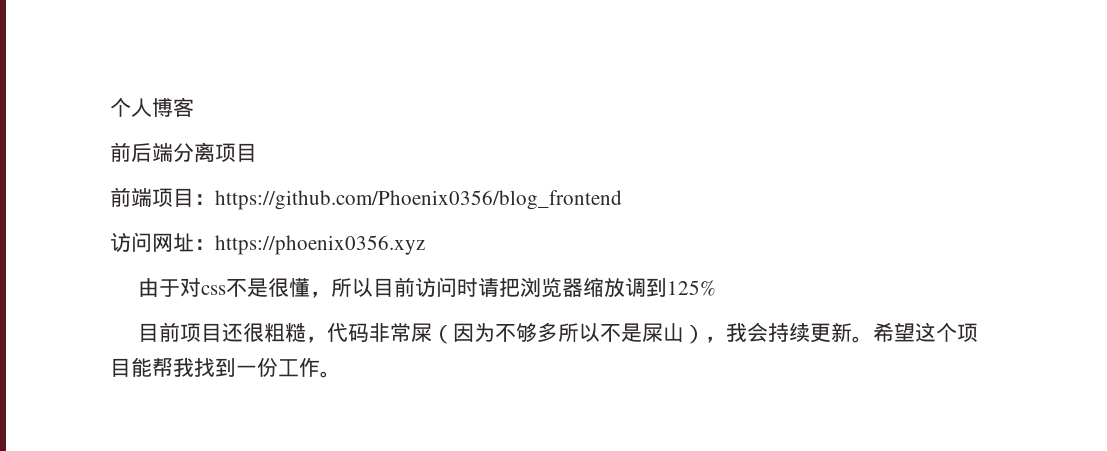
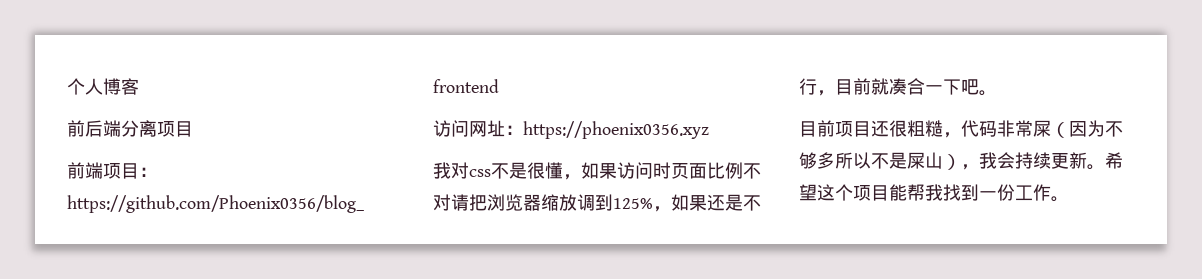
- 由于对css不是很懂，所以目前访问时请把浏览器缩放调到125%
+ 我对css不是很懂，如果访问时页面比例不对请把浏览器缩放调到125%，如果还是不行，目前就凑合一下吧。

